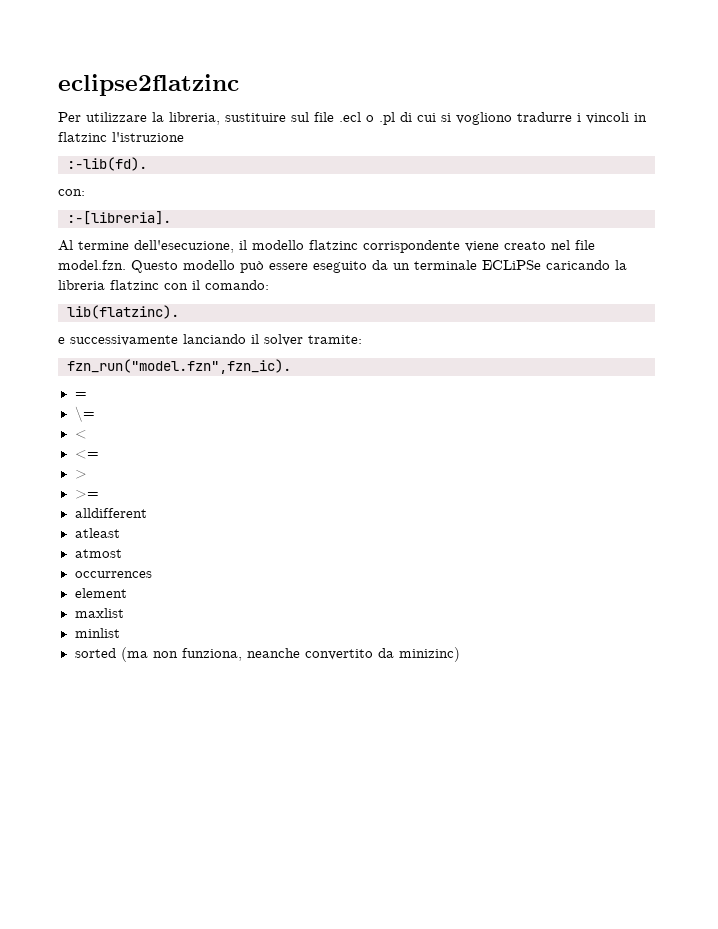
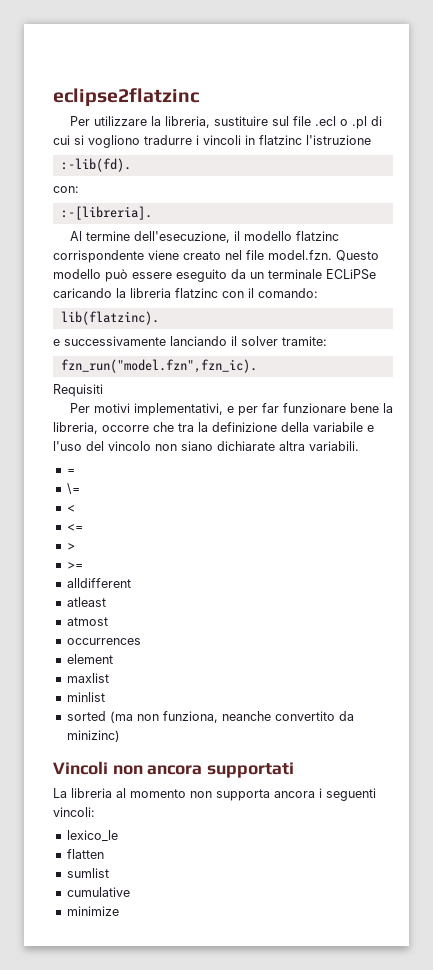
+ Requisiti
+ Per motivi implementativi, e per far funzionare bene la libreria, occorre che tra la definizione della variabile e l'uso del vincolo non siano dichiarate altra variabili.
+ Vincoli non ancora supportati
+ La libreria al momento non supporta ancora i seguenti vincoli:
+ lexico_le
+ flatten
+ sumlist
+ cumulative
+ minimize

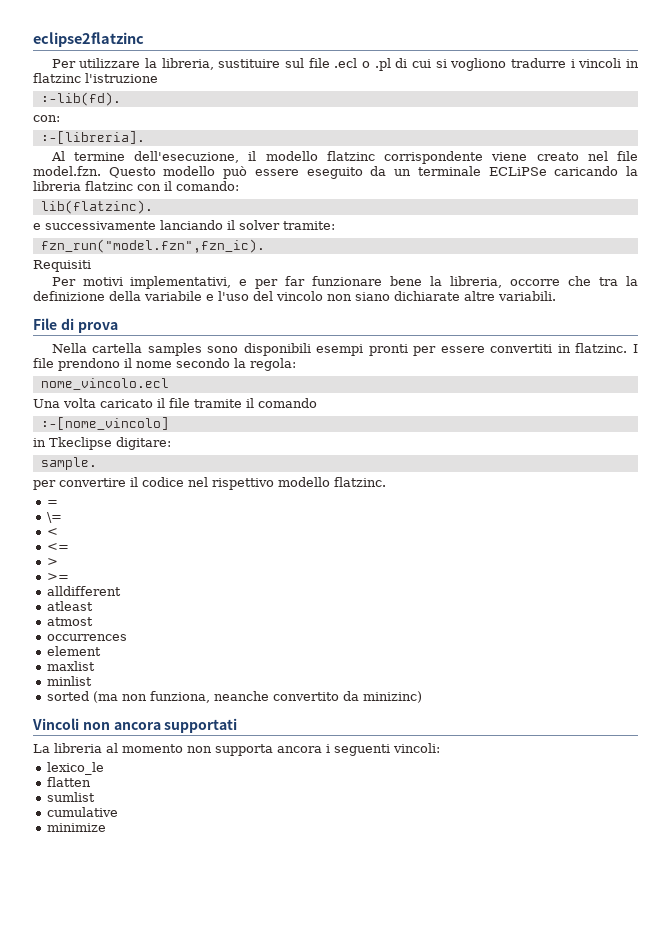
- Per motivi implementativi, e per far funzionare bene la libreria, occorre che tra la definizione della variabile e l'uso del vincolo non siano dichiarate altra variabili.
+ Per motivi implementativi, e per far funzionare bene la libreria, occorre che tra la definizione della variabile e l'uso del vincolo non siano dichiarate altre variabili.
+ File di prova
+ Nella cartella samples sono disponibili esempi pronti per essere convertiti in flatzinc. I file prendono il nome secondo la regola:
+ nome_vincolo.ecl
+ Una volta caricato il file tramite il comando
+ :-[nome_vincolo]
+ in Tkeclipse digitare:
+ sample.
+ per convertire il codice nel rispettivo modello flatzinc.

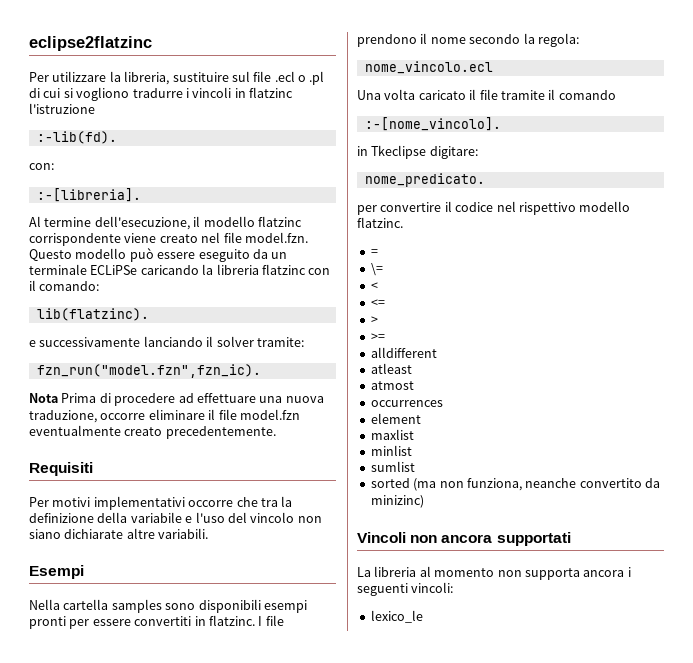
+ Nota Prima di procedere ad effettuare una nuova traduzione, occorre eliminare il file model.fzn eventualmente creato precedentemente.
  Requisiti
- Per motivi implementativi, e per far funzionare bene la libreria, occorre che tra la definizione della variabile e l'uso del vincolo non siano dichiarate altre variabili.
+ Per motivi implementativi occorre che tra la definizione della variabile e l'uso del vincolo non siano dichiarate altre variabili.
- File di prova
+ Esempi
- :-[nome_vincolo]
+ :-[nome_vincolo].
- sample.
+ nome_predicato.
+ sumlist
- flatten
- sumlist
- cumulative
- minimize

